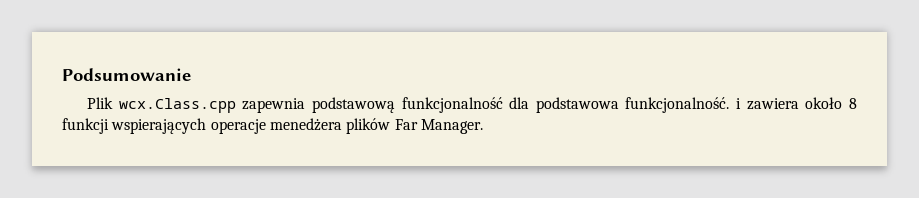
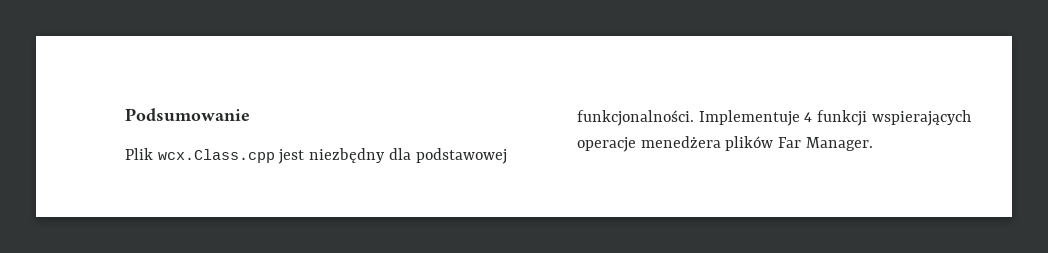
- Plik wcx.Class.cpp zapewnia podstawową funkcjonalność dla podstawowa funkcjonalność. i zawiera około 8 funkcji wspierających operacje menedżera plików Far Manager.
+ Plik wcx.Class.cpp jest niezbędny dla podstawowej funkcjonalności. Implementuje 4 funkcji wspierających operacje menedżera plików Far Manager.

